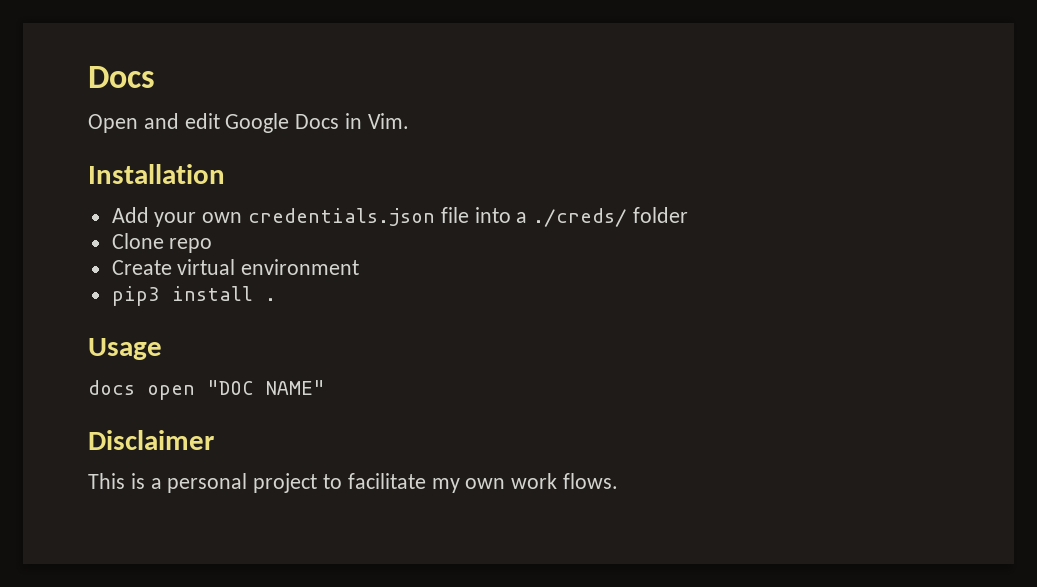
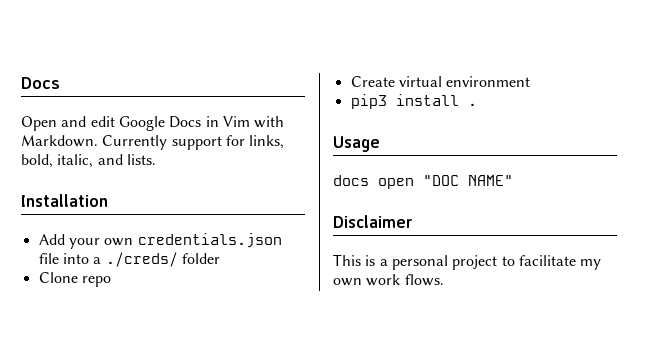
- Open and edit Google Docs in Vim.
+ Open and edit Google Docs in Vim with Markdown. Currently support for links, bold, italic, and lists.

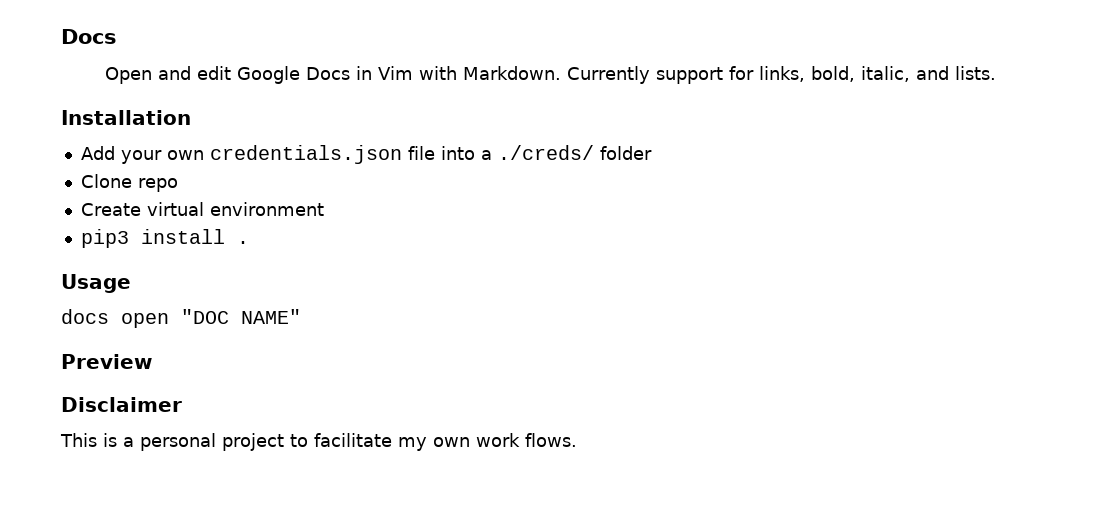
+ Preview

